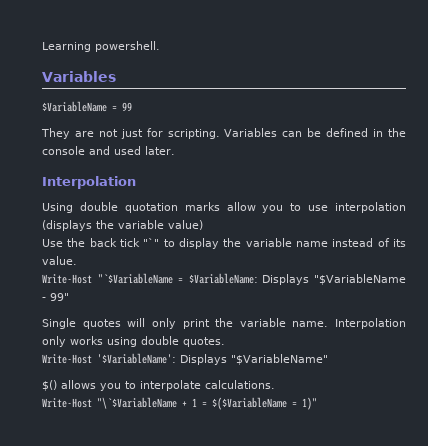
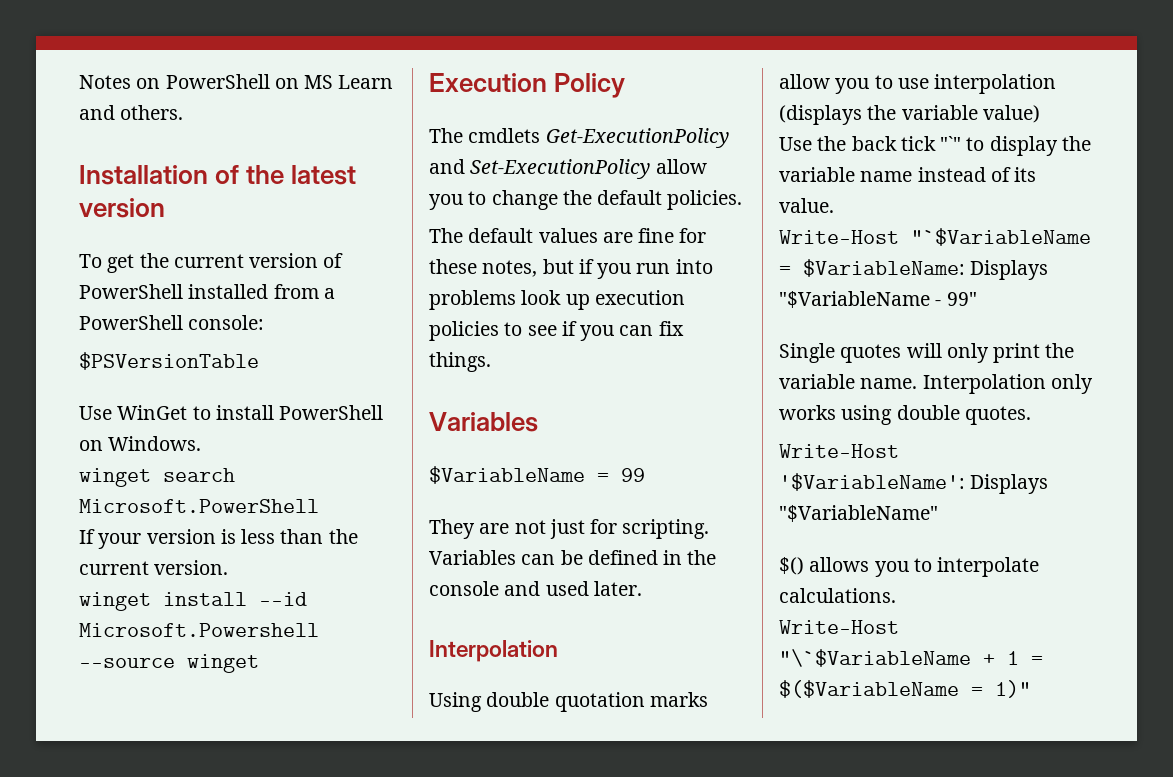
- Learning powershell.
+ Notes on PowerShell on MS Learn and others.
+ Installation of the latest version
+ To get the current version of PowerShell installed from a PowerShell console:
+ $PSVersionTable
+ Use WinGet to install PowerShell on Windows.
+ winget search Microsoft.PowerShell
+ If your version is less than the current version.
+ winget install --id Microsoft.Powershell --source winget
+ Execution Policy
+ The cmdlets Get-ExecutionPolicy and Set-ExecutionPolicy allow you to change the default policies.
+ The default values are fine for these notes, but if you run into problems look up execution policies to see if you can fix things.

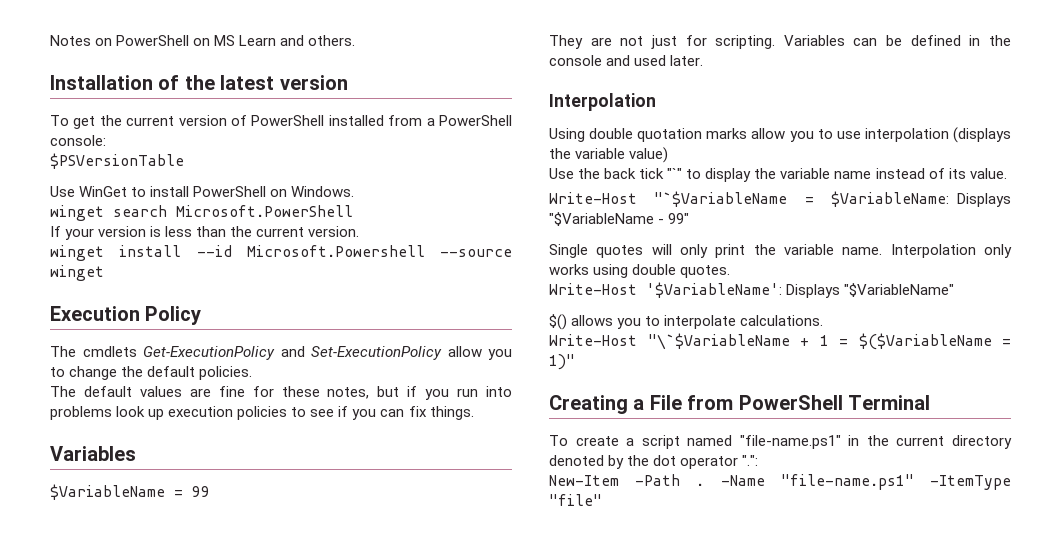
+ Creating a File from PowerShell Terminal
+ To create a script named "file-name.ps1" in the current directory denoted by the dot operator ".":
+ New-Item -Path . -Name "file-name.ps1" -ItemType "file"

